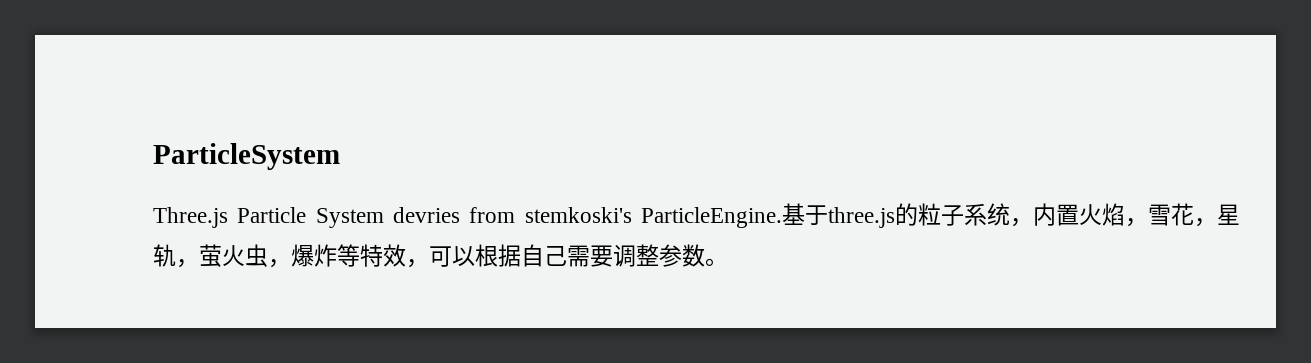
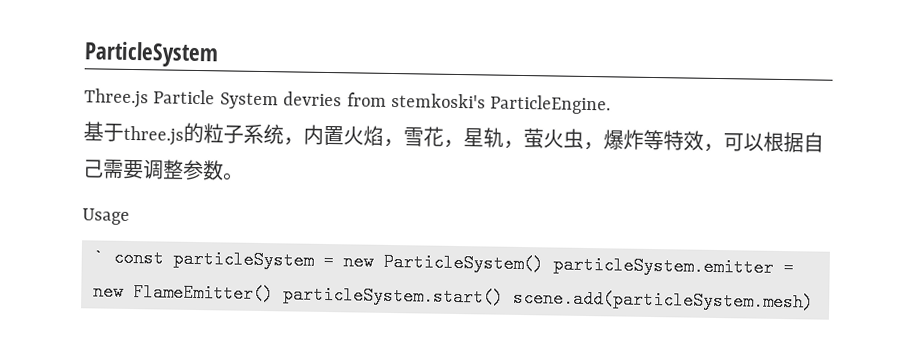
- Three.js Particle System devries from stemkoski's ParticleEngine.基于three.js的粒子系统，内置火焰，雪花，星轨，萤火虫，爆炸等特效，可以根据自己需要调整参数。
+ Three.js Particle System devries from stemkoski's ParticleEngine.
+ 基于three.js的粒子系统，内置火焰，雪花，星轨，萤火虫，爆炸等特效，可以根据自己需要调整参数。
+ Usage
+ ` const particleSystem = new ParticleSystem() particleSystem.emitter = new FlameEmitter() particleSystem.start() scene.add(particleSystem.mesh)

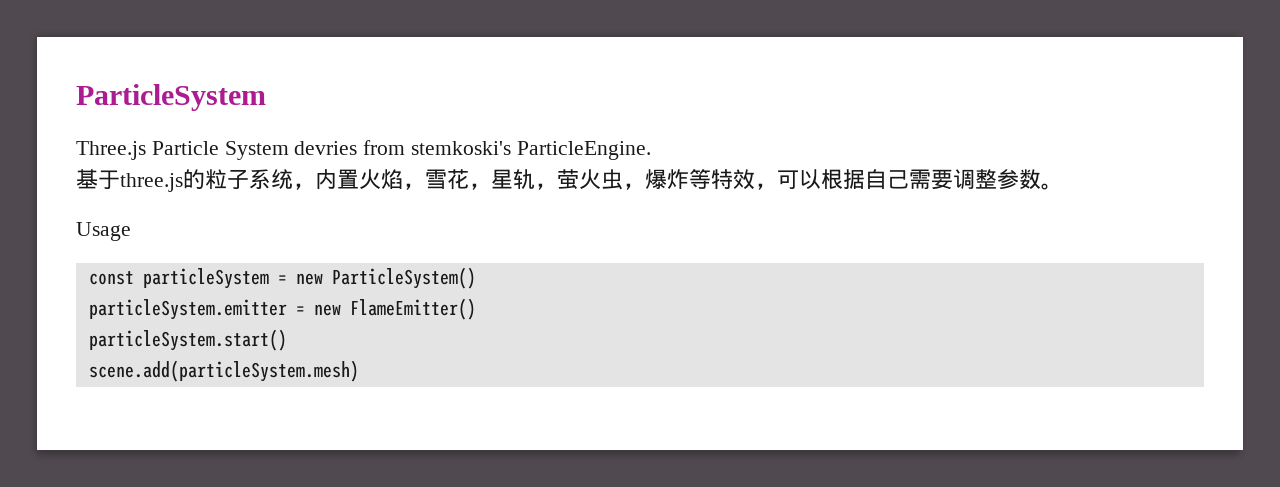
- ` const particleSystem = new ParticleSystem() particleSystem.emitter = new FlameEmitter() particleSystem.start() scene.add(particleSystem.mesh)
+ const particleSystem = new ParticleSystem()
+ particleSystem.emitter = new FlameEmitter()
+ particleSystem.start()
+ scene.add(particleSystem.mesh)

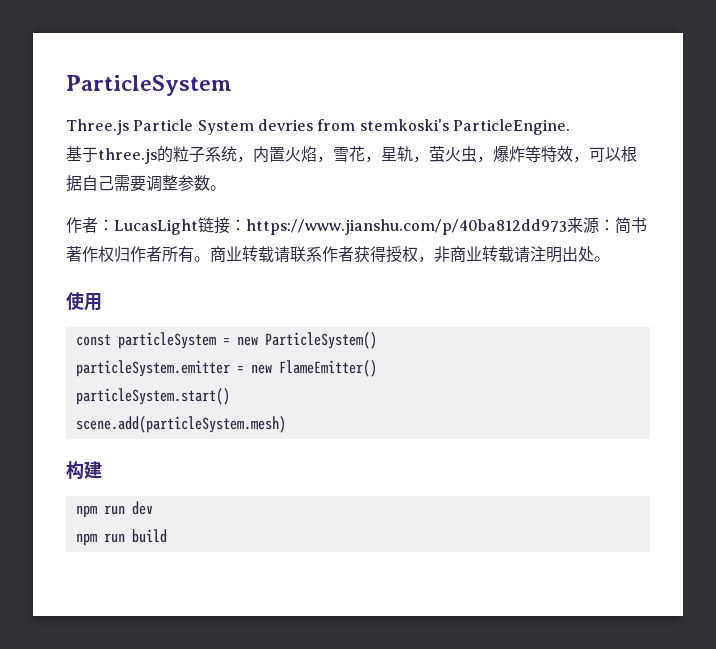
- Usage
+ 作者：LucasLight链接：https://www.jianshu.com/p/40ba812dd973来源：简书著作权归作者所有。商业转载请联系作者获得授权，非商业转载请注明出处。
+ 使用
+ 构建
+ npm run dev
+ npm run build

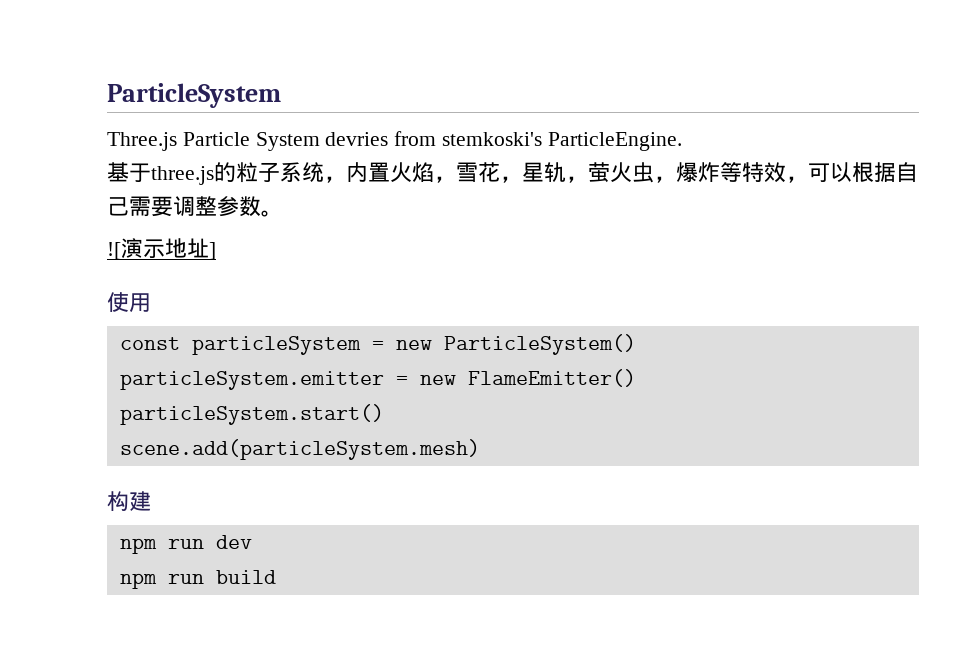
- 作者：LucasLight链接：https://www.jianshu.com/p/40ba812dd973来源：简书著作权归作者所有。商业转载请联系作者获得授权，非商业转载请注明出处。
+ ![演示地址]

